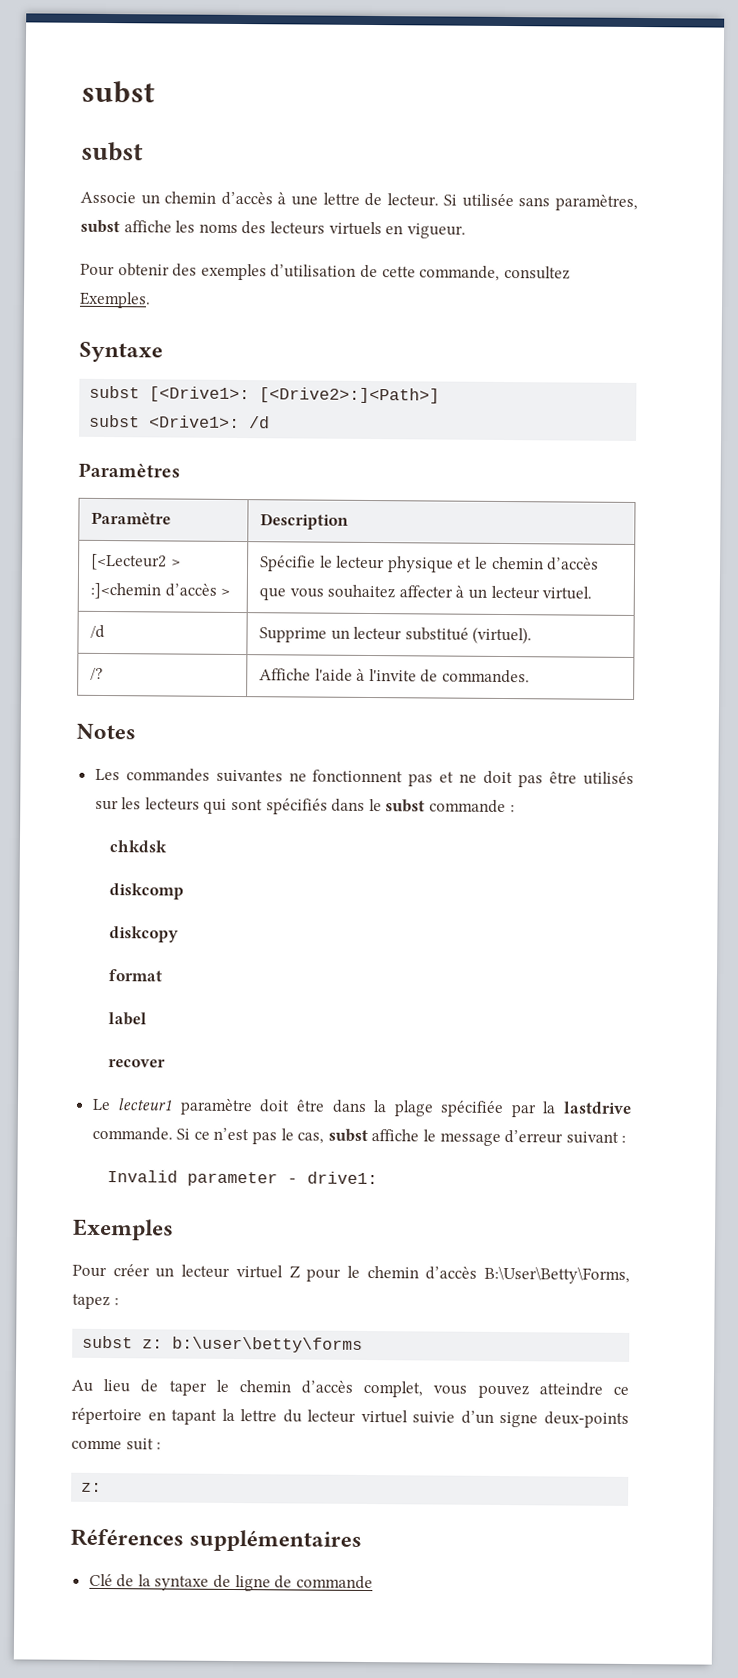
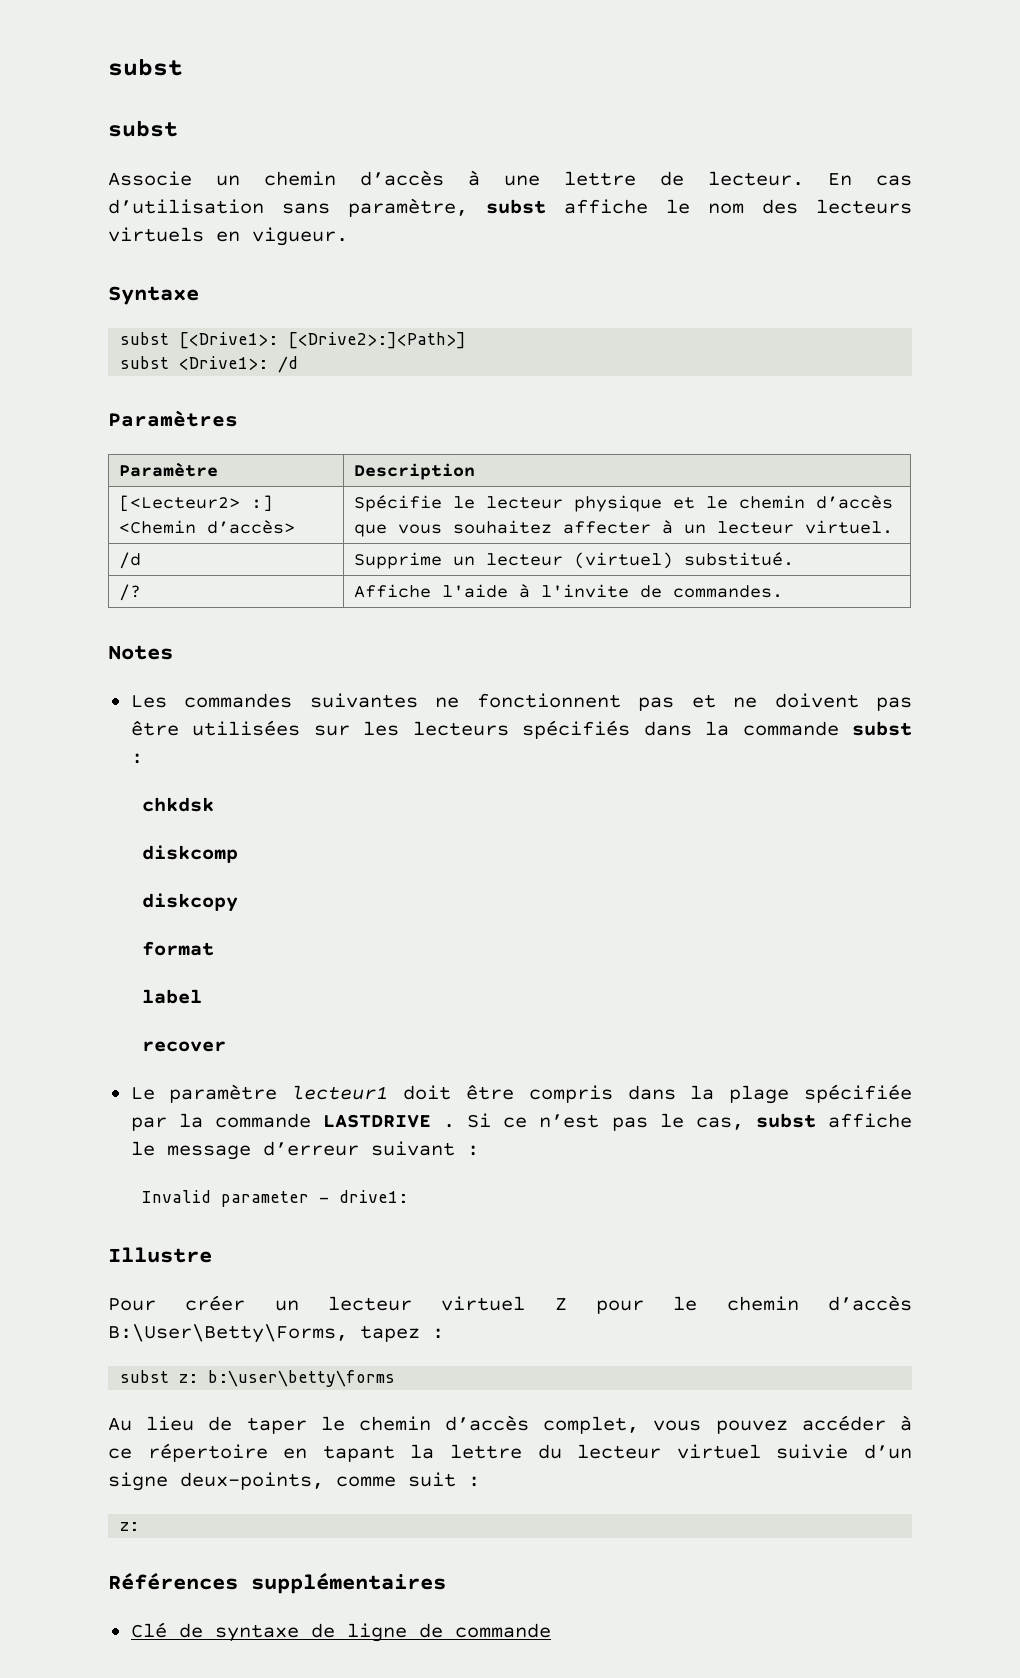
- Si utilisée sans paramètres, subst affiche les noms des lecteurs virtuels en vigueur.
+ En cas d’utilisation sans paramètre, subst affiche le nom des lecteurs virtuels en vigueur.
- Pour obtenir des exemples d’utilisation de cette commande, consultez Exemples.
- [<Lecteur2 > :]<chemin d’accès > | Spécifie le lecteur physique et le chemin d’accès que vous souhaitez affecter à un lecteur virtuel.
+ [<Lecteur2> :] <Chemin d’accès> | Spécifie le lecteur physique et le chemin d’accès que vous souhaitez affecter à un lecteur virtuel.
- /d | Supprime un lecteur substitué (virtuel).
+ /d | Supprime un lecteur (virtuel) substitué.
- Les commandes suivantes ne fonctionnent pas et ne doit pas être utilisés sur les lecteurs qui sont spécifiés dans le subst commande :
+ Les commandes suivantes ne fonctionnent pas et ne doivent pas être utilisées sur les lecteurs spécifiés dans la commande subst :
- Le lecteur1 paramètre doit être dans la plage spécifiée par la lastdrive commande.
+ Le paramètre lecteur1 doit être compris dans la plage spécifiée par la commande LASTDRIVE .
- Exemples
+ Illustre
- Au lieu de taper le chemin d’accès complet, vous pouvez atteindre ce répertoire en tapant la lettre du lecteur virtuel suivie d’un signe deux-points comme suit :
+ Au lieu de taper le chemin d’accès complet, vous pouvez accéder à ce répertoire en tapant la lettre du lecteur virtuel suivie d’un signe deux-points, comme suit :
- Clé de la syntaxe de ligne de commande
+ Clé de syntaxe de ligne de commande

